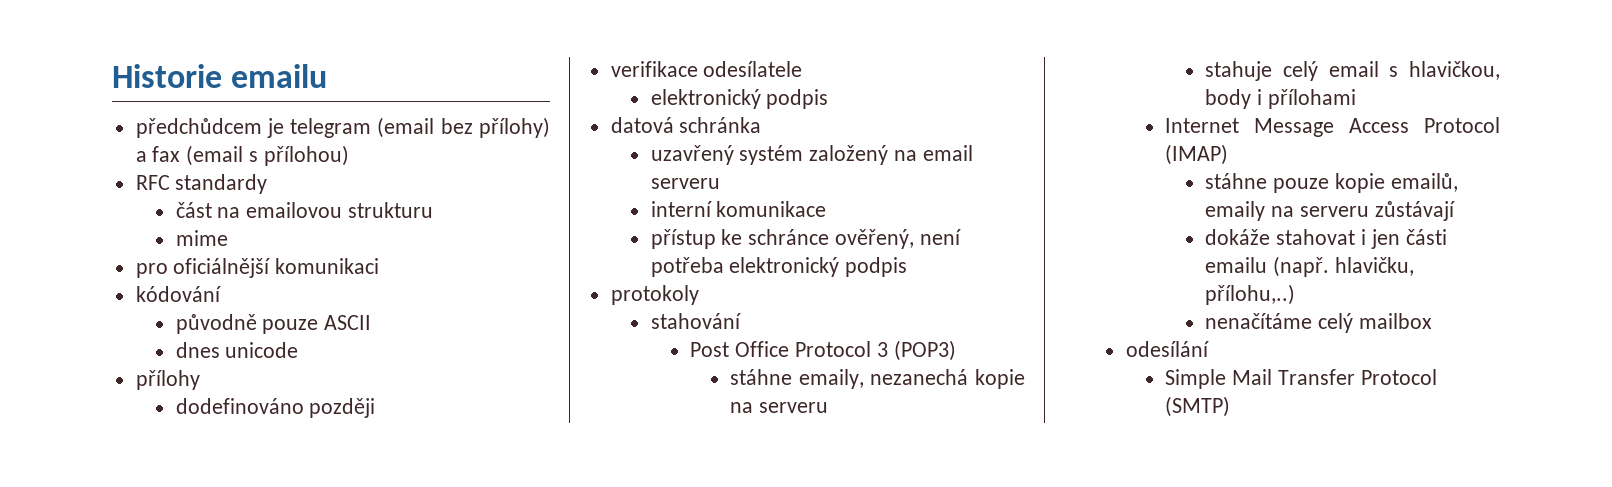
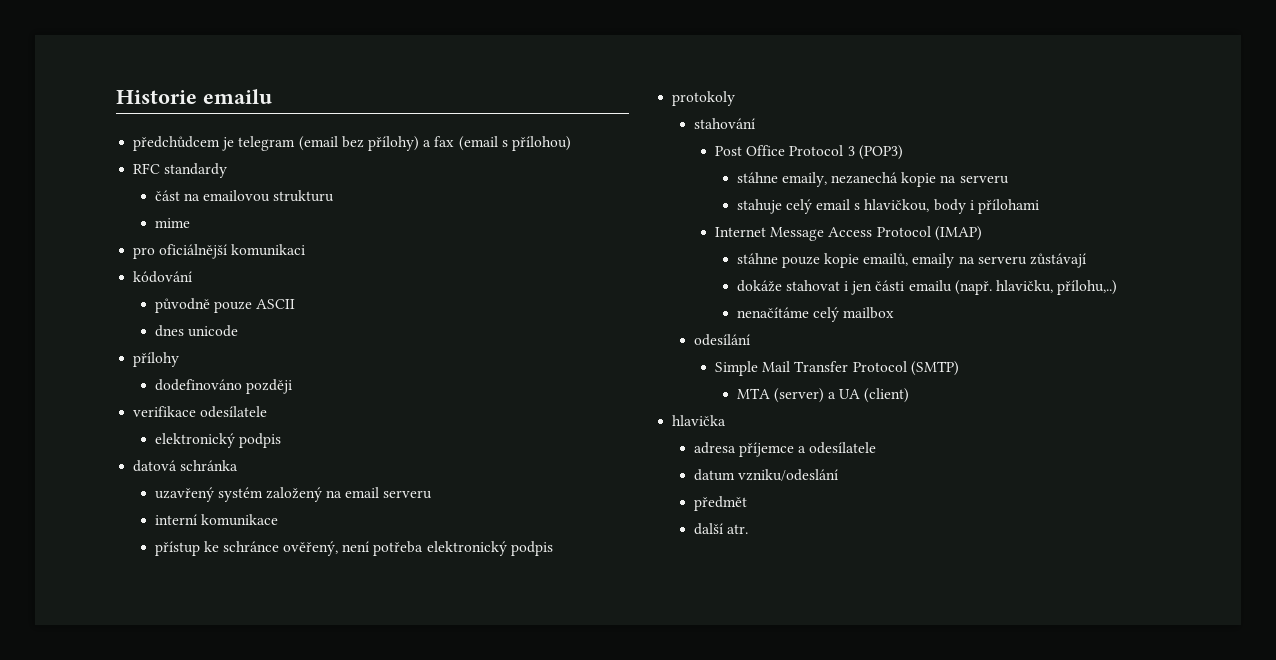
+ MTA (server) a UA (client)
+ hlavička
+ adresa příjemce a odesílatele
+ datum vzniku/odeslání
+ předmět
+ další atr.

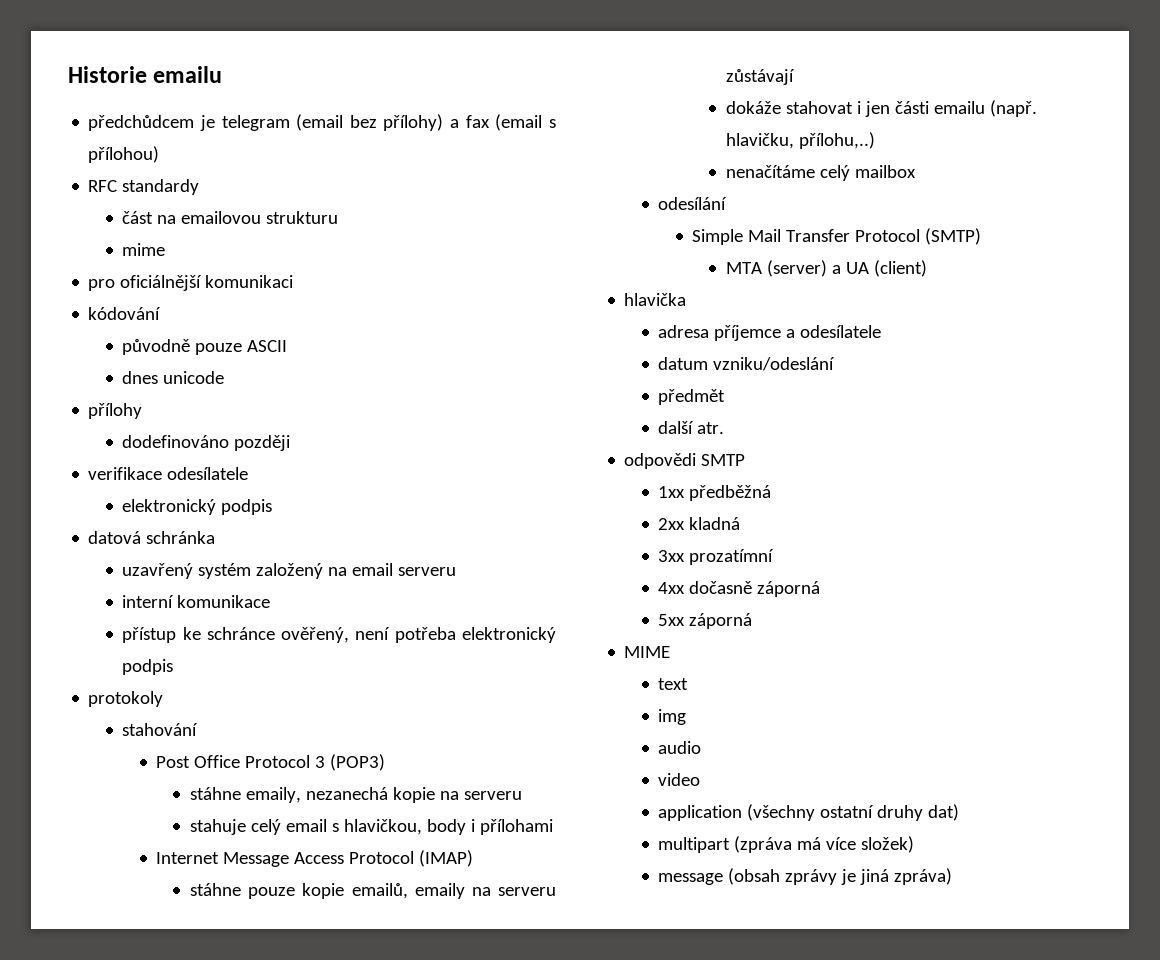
+ odpovědi SMTP
+ 1xx předběžná
+ 2xx kladná
+ 3xx prozatímní
+ 4xx dočasně záporná
+ 5xx záporná
+ MIME
+ text
+ img
+ audio
+ video
+ application (všechny ostatní druhy dat)
+ multipart (zpráva má více složek)
+ message (obsah zprávy je jiná zpráva)

